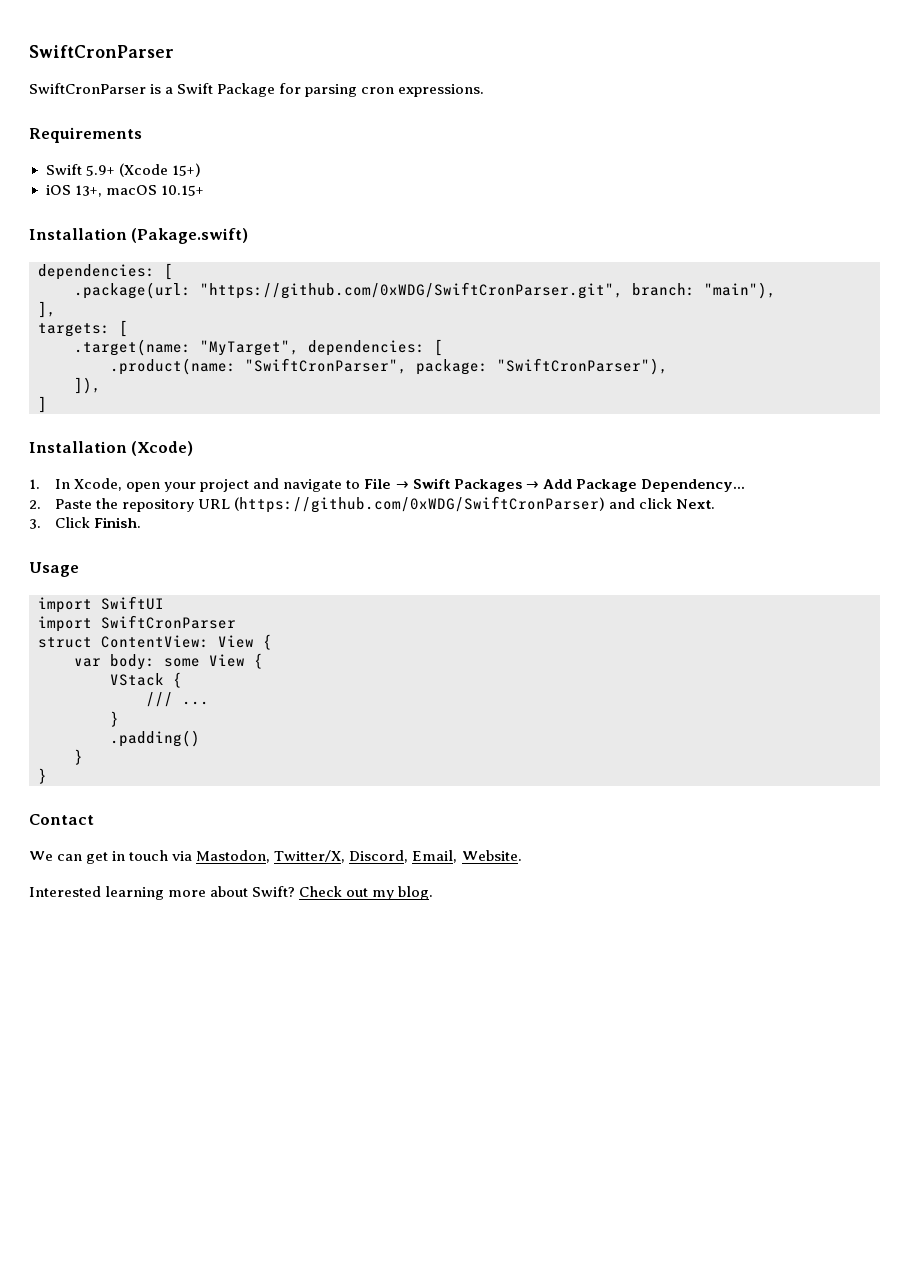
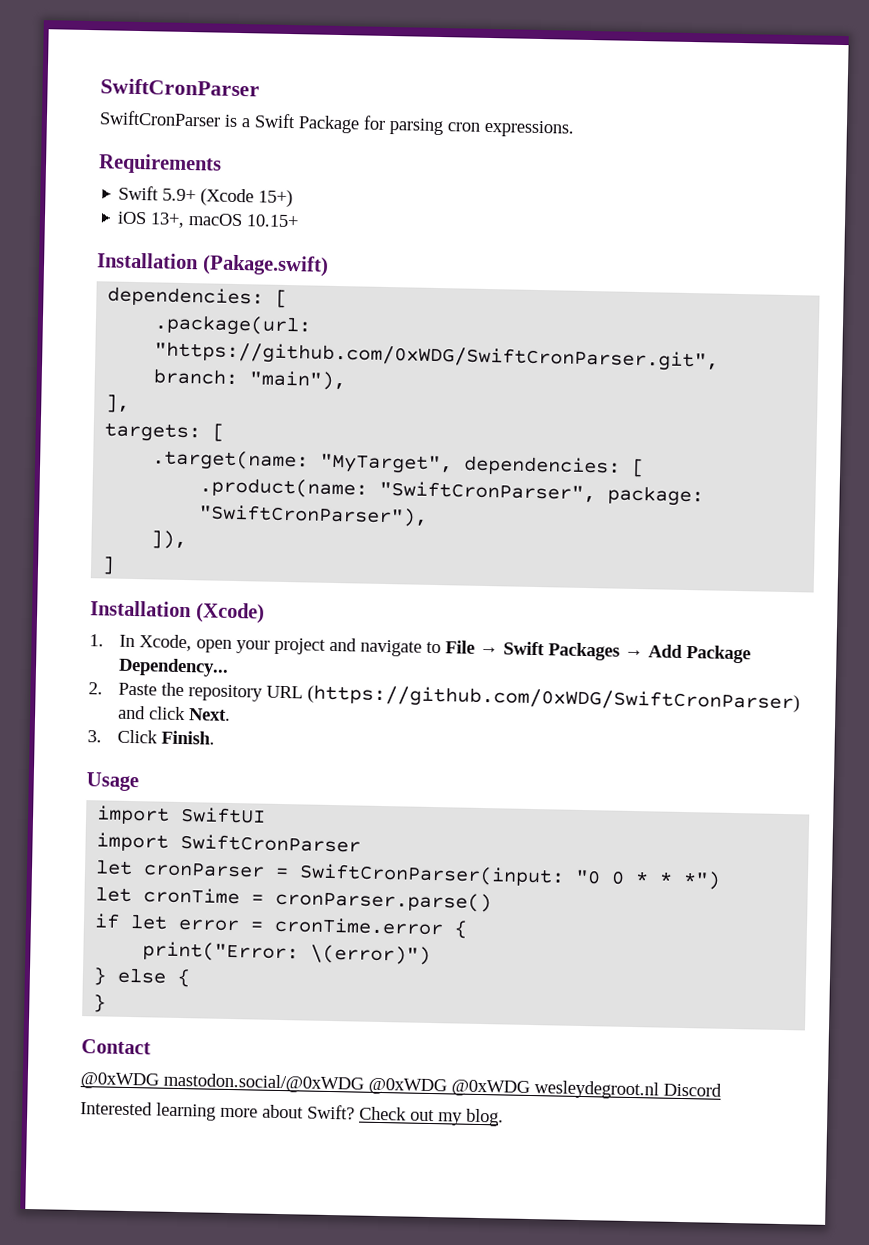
- struct ContentView: View {
- var body: some View {
- VStack {
- /// ...
- }
- .padding()
- }
+ let cronParser = SwiftCronParser(input: "0 0 * * *")
+ let cronTime = cronParser.parse()
+ if let error = cronTime.error {
+ print("Error: \(error)")
+ } else {
- We can get in touch via Mastodon, Twitter/X, Discord, Email, Website.
+ @0xWDG mastodon.social/@0xWDG @0xWDG @0xWDG wesleydegroot.nl Discord

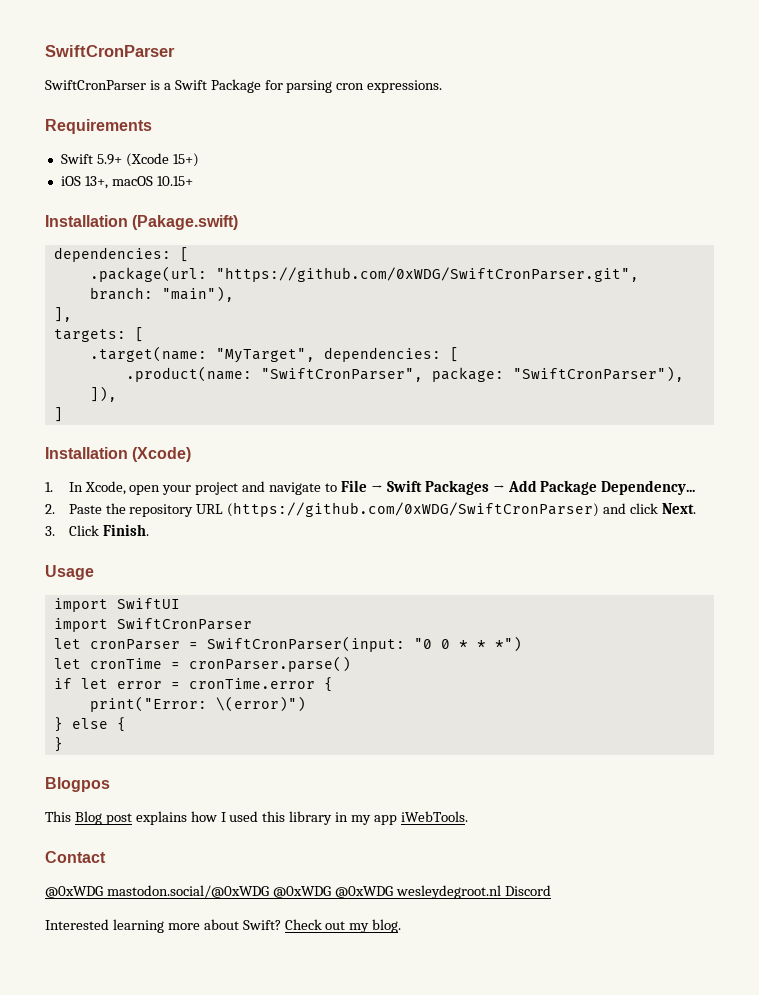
+ Blogpos
+ This Blog post explains how I used this library in my app iWebTools.

